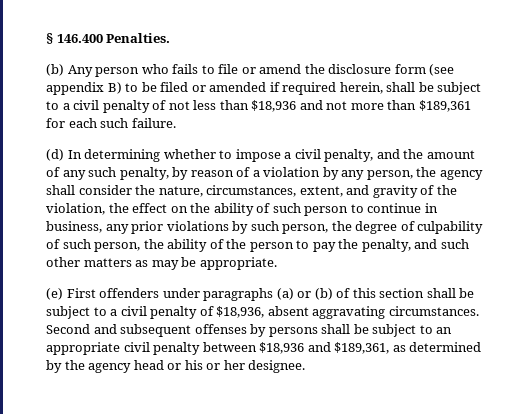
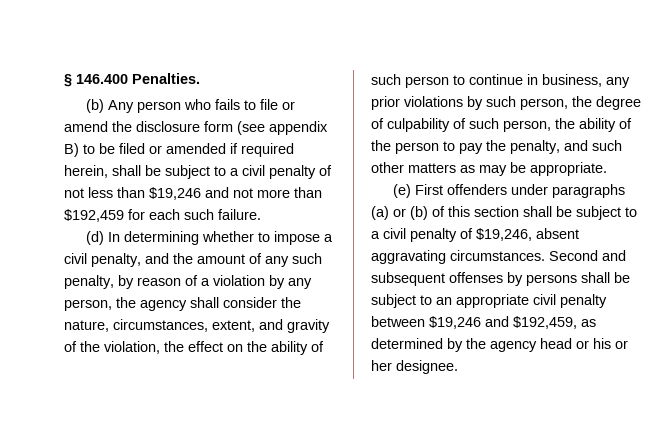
- (b) Any person who fails to file or amend the disclosure form (see appendix B) to be filed or amended if required herein, shall be subject to a civil penalty of not less than $18,936 and not more than $189,361 for each such failure.
+ (b) Any person who fails to file or amend the disclosure form (see appendix B) to be filed or amended if required herein, shall be subject to a civil penalty of not less than $19,246 and not more than $192,459 for each such failure.
- (e) First offenders under paragraphs (a) or (b) of this section shall be subject to a civil penalty of $18,936, absent aggravating circumstances.
+ (e) First offenders under paragraphs (a) or (b) of this section shall be subject to a civil penalty of $19,246, absent aggravating circumstances.
- Second and subsequent offenses by persons shall be subject to an appropriate civil penalty between $18,936 and $189,361, as determined by the agency head or his or her designee.
+ Second and subsequent offenses by persons shall be subject to an appropriate civil penalty between $19,246 and $192,459, as determined by the agency head or his or her designee.

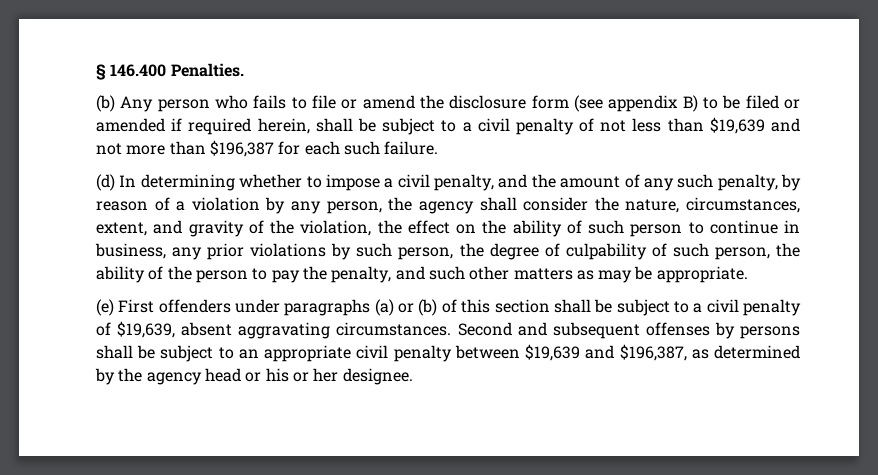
- (b) Any person who fails to file or amend the disclosure form (see appendix B) to be filed or amended if required herein, shall be subject to a civil penalty of not less than $19,246 and not more than $192,459 for each such failure.
+ (b) Any person who fails to file or amend the disclosure form (see appendix B) to be filed or amended if required herein, shall be subject to a civil penalty of not less than $19,639 and not more than $196,387 for each such failure.
- (e) First offenders under paragraphs (a) or (b) of this section shall be subject to a civil penalty of $19,246, absent aggravating circumstances.
+ (e) First offenders under paragraphs (a) or (b) of this section shall be subject to a civil penalty of $19,639, absent aggravating circumstances.
- Second and subsequent offenses by persons shall be subject to an appropriate civil penalty between $19,246 and $192,459, as determined by the agency head or his or her designee.
+ Second and subsequent offenses by persons shall be subject to an appropriate civil penalty between $19,639 and $196,387, as determined by the agency head or his or her designee.

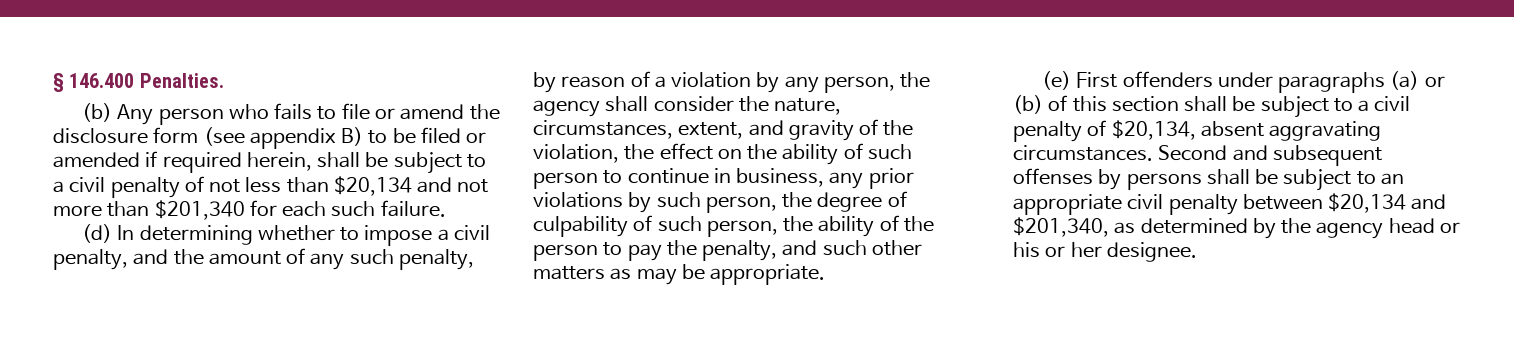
- (b) Any person who fails to file or amend the disclosure form (see appendix B) to be filed or amended if required herein, shall be subject to a civil penalty of not less than $19,639 and not more than $196,387 for each such failure.
+ (b) Any person who fails to file or amend the disclosure form (see appendix B) to be filed or amended if required herein, shall be subject to a civil penalty of not less than $20,134 and not more than $201,340 for each such failure.
- (e) First offenders under paragraphs (a) or (b) of this section shall be subject to a civil penalty of $19,639, absent aggravating circumstances.
+ (e) First offenders under paragraphs (a) or (b) of this section shall be subject to a civil penalty of $20,134, absent aggravating circumstances.
- Second and subsequent offenses by persons shall be subject to an appropriate civil penalty between $19,639 and $196,387, as determined by the agency head or his or her designee.
+ Second and subsequent offenses by persons shall be subject to an appropriate civil penalty between $20,134 and $201,340, as determined by the agency head or his or her designee.

